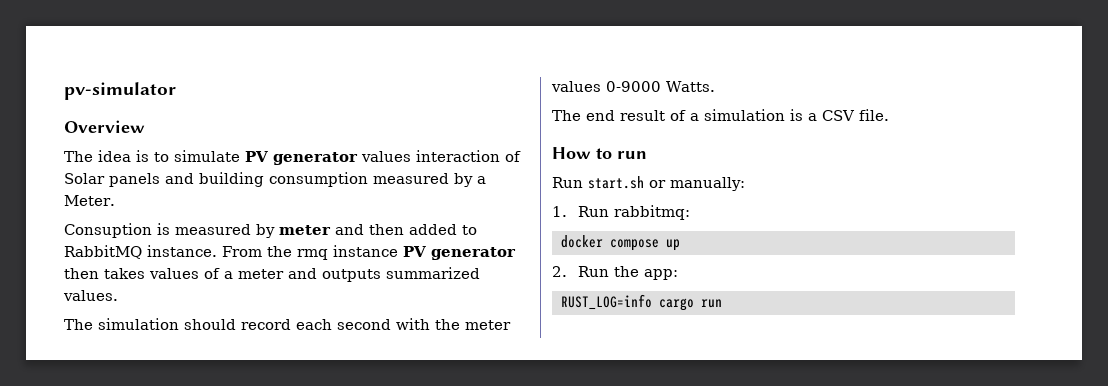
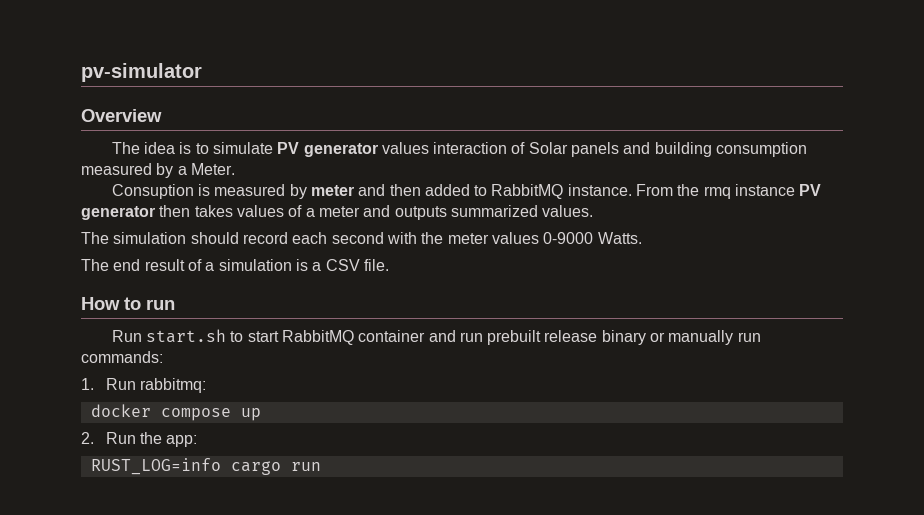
- Run start.sh or manually:
+ Run start.sh to start RabbitMQ container and run prebuilt release binary or manually run commands:

